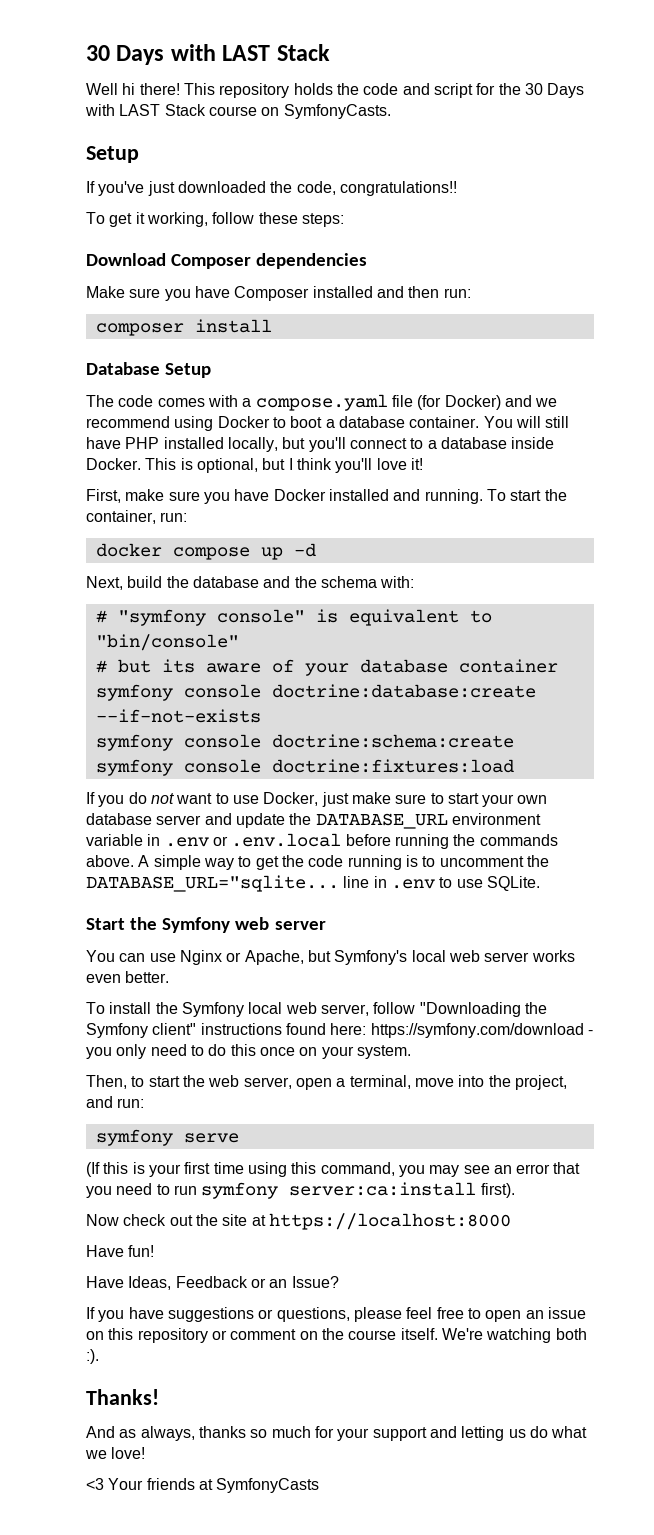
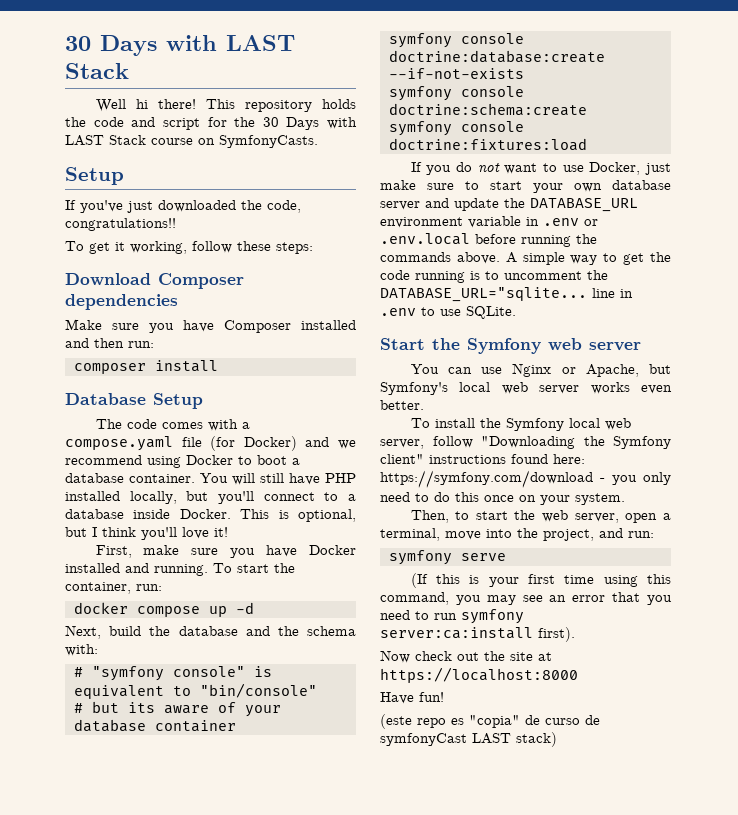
- Have Ideas, Feedback or an Issue?
- If you have suggestions or questions, please feel free to open an issue on this repository or comment on the course itself. We're watching both :).
- Thanks!
- And as always, thanks so much for your support and letting us do what we love!
- <3 Your friends at SymfonyCasts
+ (este repo es "copia" de curso de symfonyCast LAST stack)

